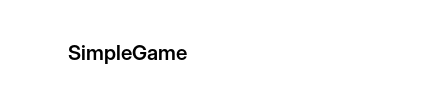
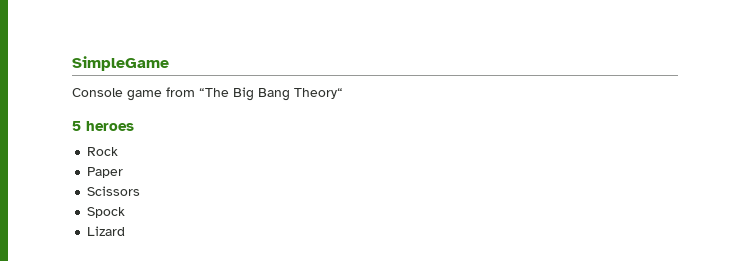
+ Console game from “The Big Bang Theory“
+ 5 heroes
+ Rock
+ Paper
+ Scissors
+ Spock
+ Lizard

